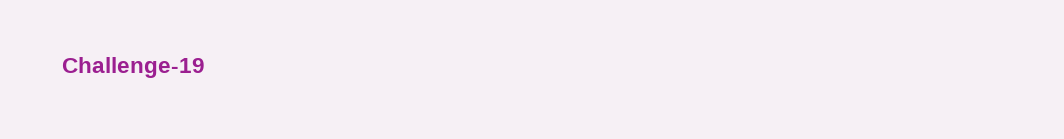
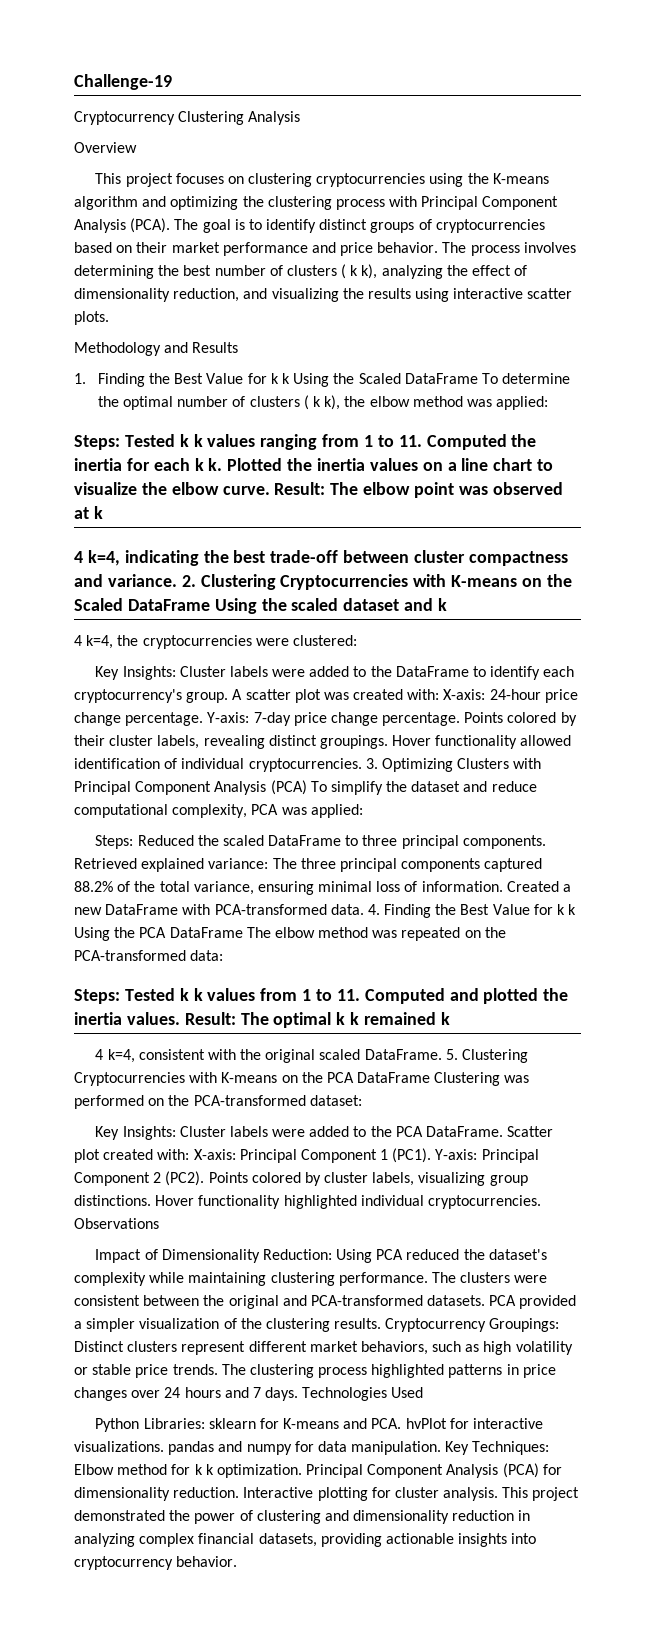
+ Cryptocurrency Clustering Analysis
+ Overview
+ This project focuses on clustering cryptocurrencies using the K-means algorithm and optimizing the clustering process with Principal Component Analysis (PCA). The goal is to identify distinct groups of cryptocurrencies based on their market performance and price behavior. The process involves determining the best number of clusters ( k k), analyzing the effect of dimensionality reduction, and visualizing the results using interactive scatter plots.
+ Methodology and Results
+ 1. Finding the Best Value for k k Using the Scaled DataFrame To determine the optimal number of clusters ( k k), the elbow method was applied:
+ Steps: Tested k k values ranging from 1 to 11. Computed the inertia for each k k. Plotted the inertia values on a line chart to visualize the elbow curve. Result: The elbow point was observed at k
+ 4 k=4, indicating the best trade-off between cluster compactness and variance. 2. Clustering Cryptocurrencies with K-means on the Scaled DataFrame Using the scaled dataset and k
+ 4 k=4, the cryptocurrencies were clustered:
+ Key Insights: Cluster labels were added to the DataFrame to identify each cryptocurrency's group. A scatter plot was created with: X-axis: 24-hour price change percentage. Y-axis: 7-day price change percentage. Points colored by their cluster labels, revealing distinct groupings. Hover functionality allowed identification of individual cryptocurrencies. 3. Optimizing Clusters with Principal Component Analysis (PCA) To simplify the dataset and reduce computational complexity, PCA was applied:
+ Steps: Reduced the scaled DataFrame to three principal components. Retrieved explained variance: The three principal components captured 88.2% of the total variance, ensuring minimal loss of information. Created a new DataFrame with PCA-transformed data. 4. Finding the Best Value for k k Using the PCA DataFrame The elbow method was repeated on the PCA-transformed data:
+ Steps: Tested k k values from 1 to 11. Computed and plotted the inertia values. Result: The optimal k k remained k
+ 4 k=4, consistent with the original scaled DataFrame. 5. Clustering Cryptocurrencies with K-means on the PCA DataFrame Clustering was performed on the PCA-transformed dataset:
+ Key Insights: Cluster labels were added to the PCA DataFrame. Scatter plot created with: X-axis: Principal Component 1 (PC1). Y-axis: Principal Component 2 (PC2). Points colored by cluster labels, visualizing group distinctions. Hover functionality highlighted individual cryptocurrencies. Observations
+ Impact of Dimensionality Reduction: Using PCA reduced the dataset's complexity while maintaining clustering performance. The clusters were consistent between the original and PCA-transformed datasets. PCA provided a simpler visualization of the clustering results. Cryptocurrency Groupings: Distinct clusters represent different market behaviors, such as high volatility or stable price trends. The clustering process highlighted patterns in price changes over 24 hours and 7 days. Technologies Used
+ Python Libraries: sklearn for K-means and PCA. hvPlot for interactive visualizations. pandas and numpy for data manipulation. Key Techniques: Elbow method for k k optimization. Principal Component Analysis (PCA) for dimensionality reduction. Interactive plotting for cluster analysis. This project demonstrated the power of clustering and dimensionality reduction in analyzing complex financial datasets, providing actionable insights into cryptocurrency behavior.

